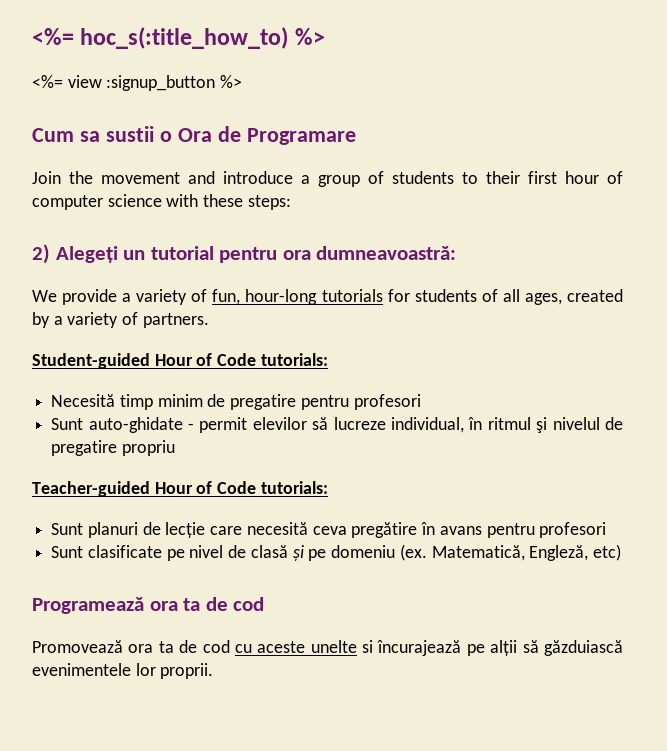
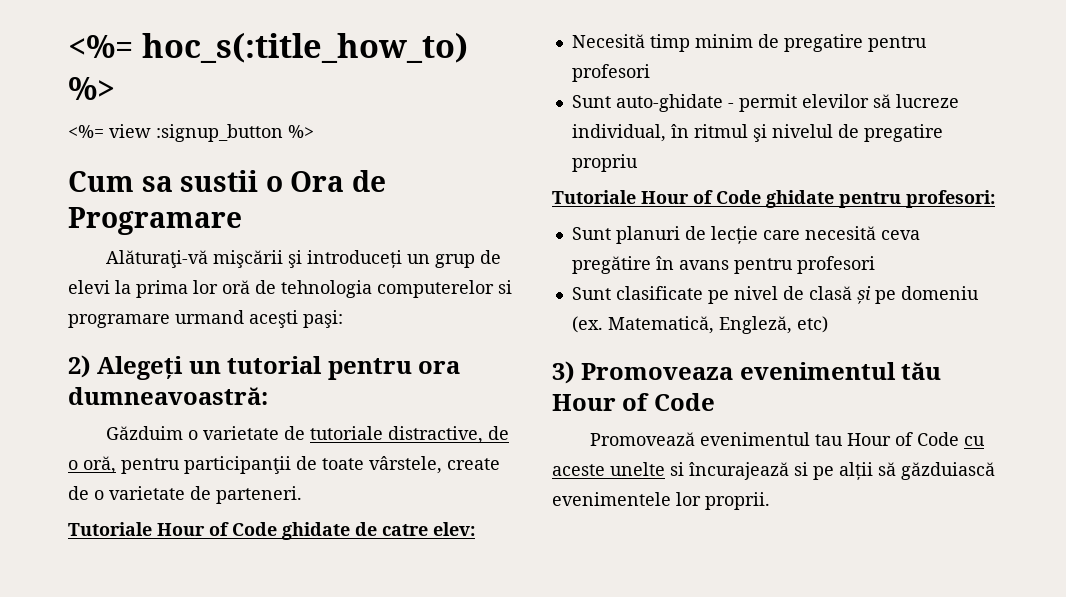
- Join the movement and introduce a group of students to their first hour of computer science with these steps:
+ Alăturaţi-vă mişcării şi introduceți un grup de elevi la prima lor oră de tehnologia computerelor si programare urmand aceşti paşi:
- We provide a variety of fun, hour-long tutorials for students of all ages, created by a variety of partners.
- Student-guided Hour of Code tutorials:
+ Găzduim o varietate de tutoriale distractive, de o oră, pentru participanţii de toate vârstele, create de o varietate de parteneri.
+ Tutoriale Hour of Code ghidate de catre elev:
- Teacher-guided Hour of Code tutorials:
+ Tutoriale Hour of Code ghidate pentru profesori:
- Programează ora ta de cod
- Promovează ora ta de cod cu aceste unelte si încurajează pe alții să găzduiască evenimentele lor proprii.
+ 3) Promoveaza evenimentul tău Hour of Code
+ Promovează evenimentul tau Hour of Code cu aceste unelte si încurajează si pe alții să găzduiască evenimentele lor proprii.

